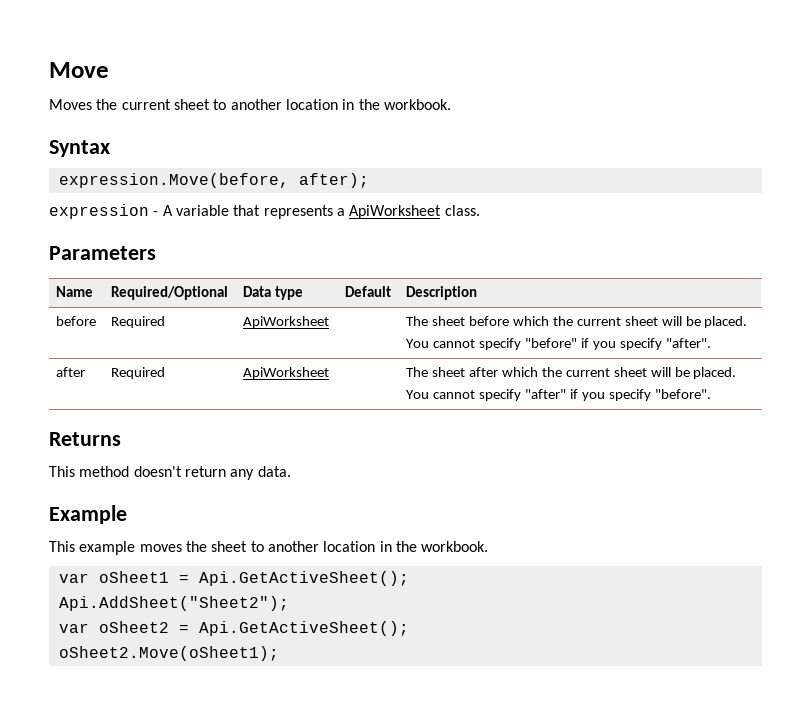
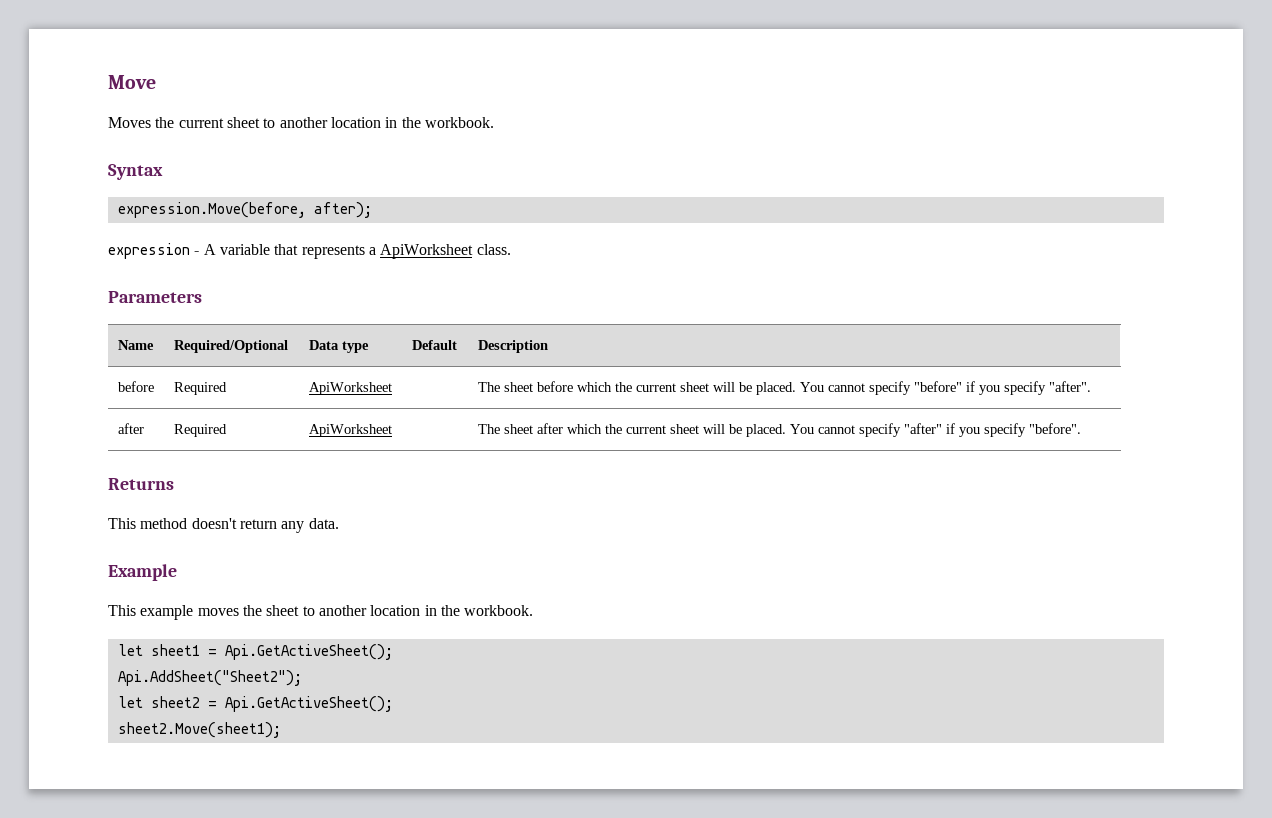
- var oSheet1 = Api.GetActiveSheet();
+ let sheet1 = Api.GetActiveSheet();
- var oSheet2 = Api.GetActiveSheet();
- oSheet2.Move(oSheet1);
+ let sheet2 = Api.GetActiveSheet();
+ sheet2.Move(sheet1);

